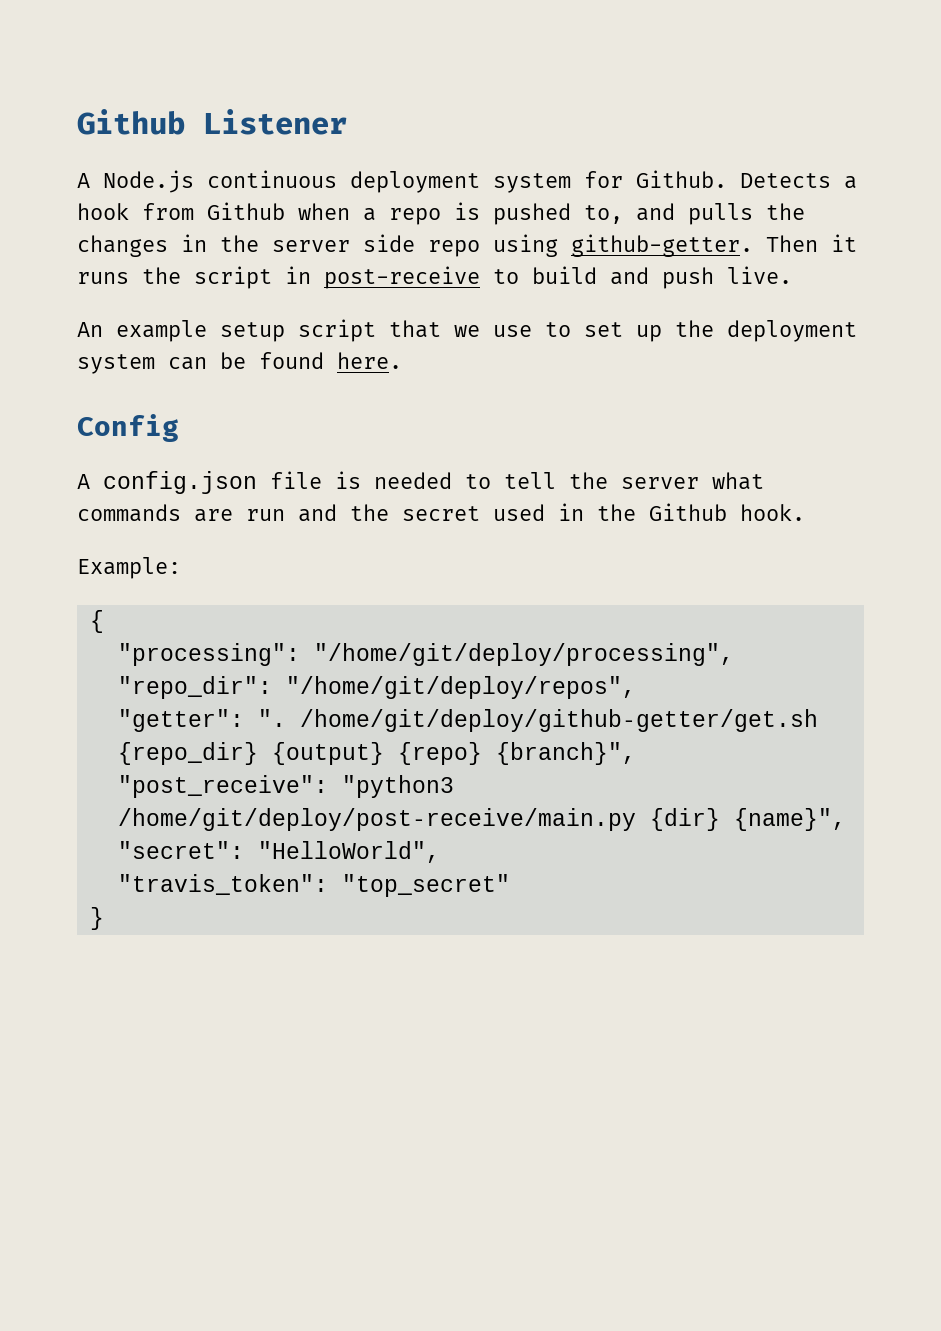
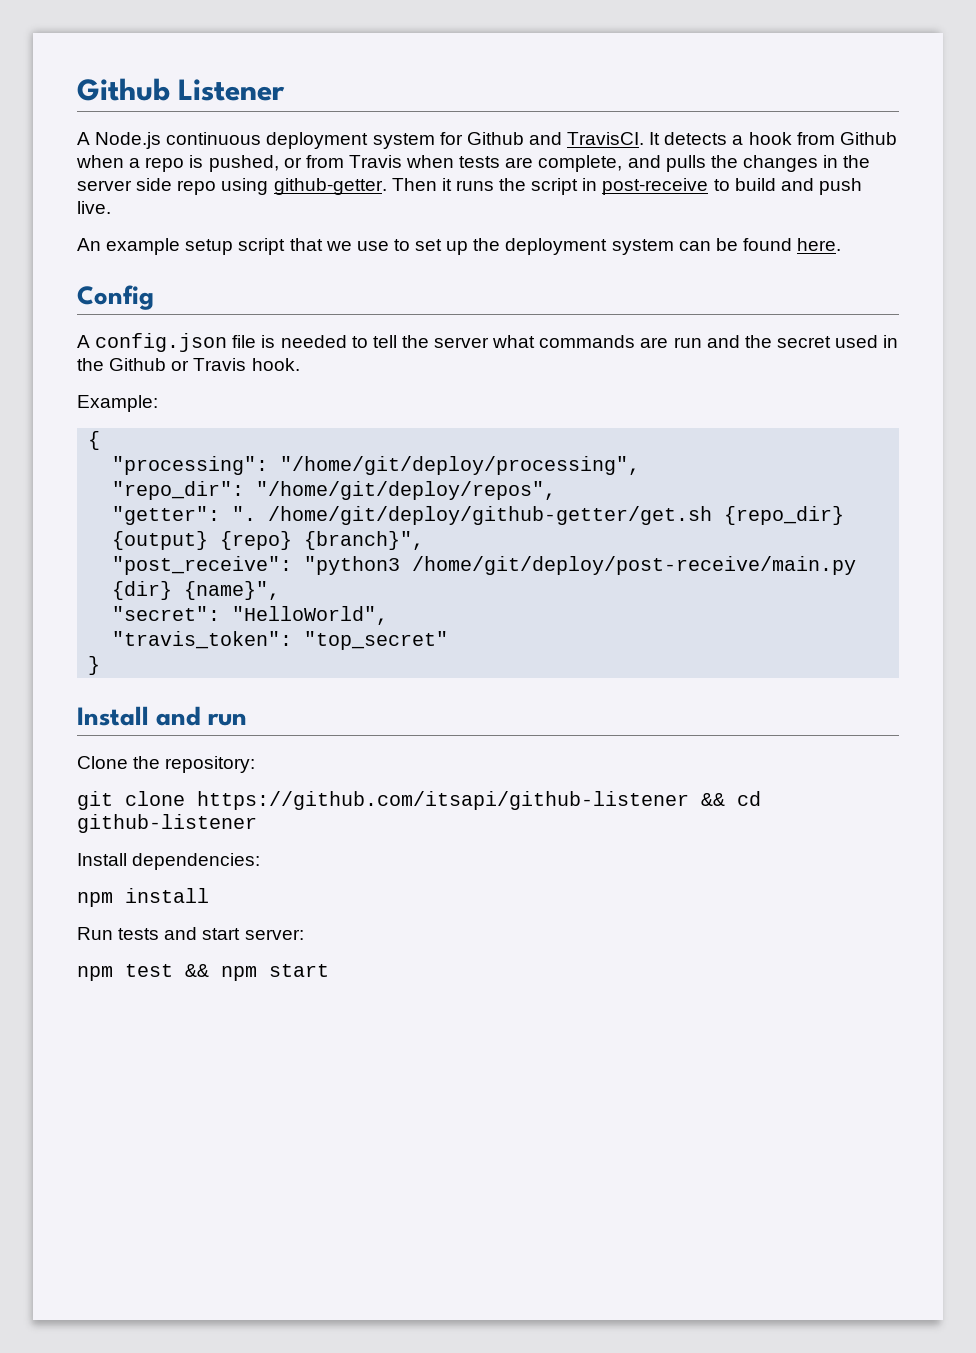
- A Node.js continuous deployment system for Github. Detects a hook from Github when a repo is pushed to, and pulls the changes in the server side repo using github-getter.
+ A Node.js continuous deployment system for Github and TravisCI. It detects a hook from Github when a repo is pushed, or from Travis when tests are complete, and pulls the changes in the server side repo using github-getter.
- A config.json file is needed to tell the server what commands are run and the secret used in the Github hook.
+ A config.json file is needed to tell the server what commands are run and the secret used in the Github or Travis hook.
+ Install and run
+ Clone the repository:
+ git clone https://github.com/itsapi/github-listener && cd github-listener
+ Install dependencies:
+ npm install
+ Run tests and start server:
+ npm test && npm start

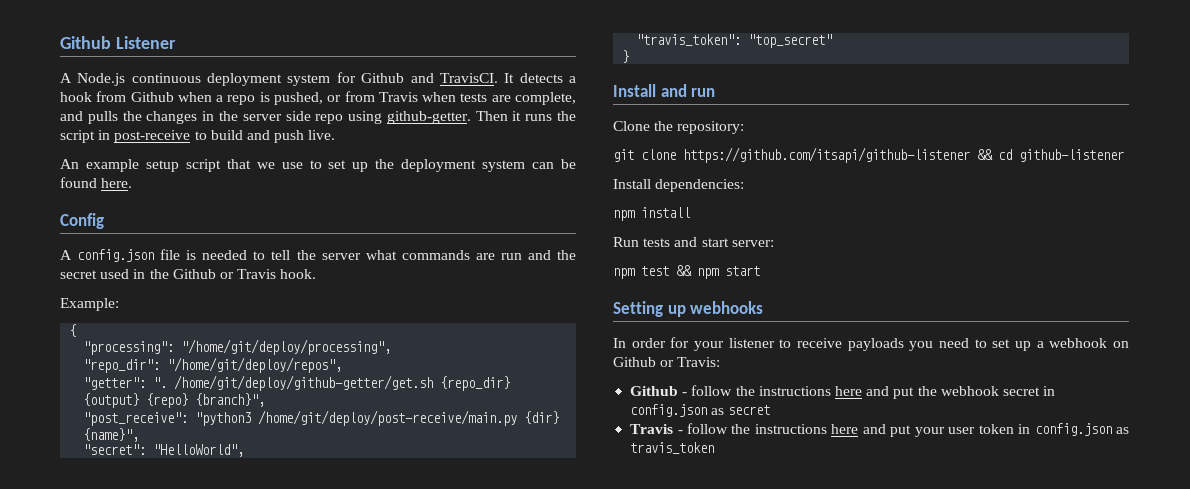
+ Setting up webhooks
+ In order for your listener to receive payloads you need to set up a webhook on Github or Travis:
+ Github - follow the instructions here and put the webhook secret in config.json as secret
+ Travis - follow the instructions here and put your user token in config.json as travis_token

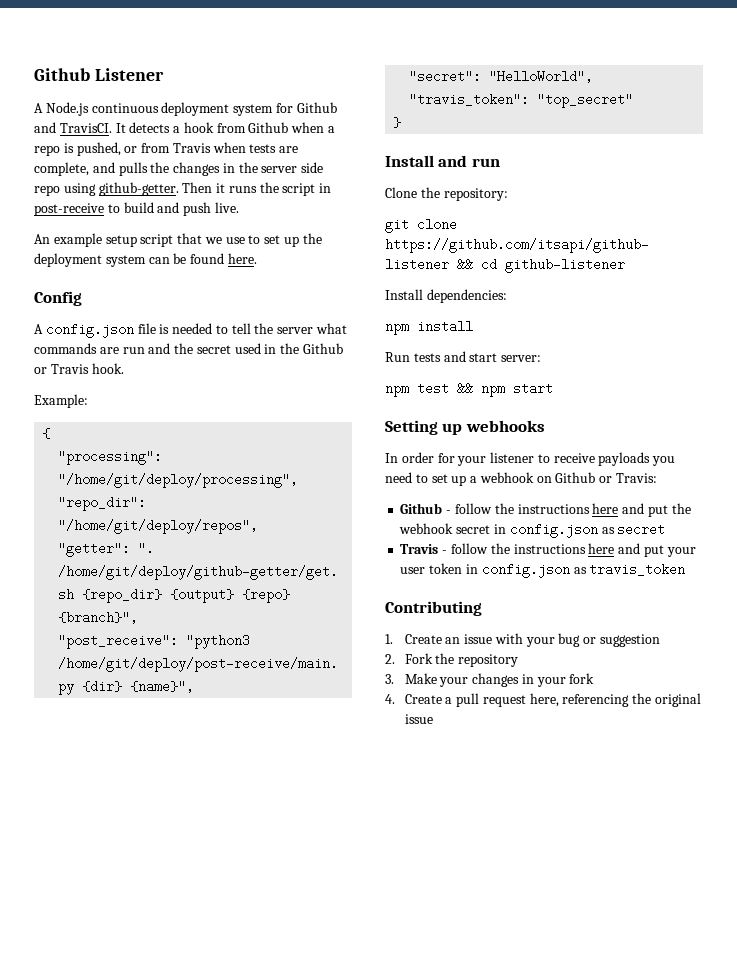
+ Contributing
+ 1. Create an issue with your bug or suggestion
+ 2. Fork the repository
+ 3. Make your changes in your fork
+ 4. Create a pull request here, referencing the original issue

